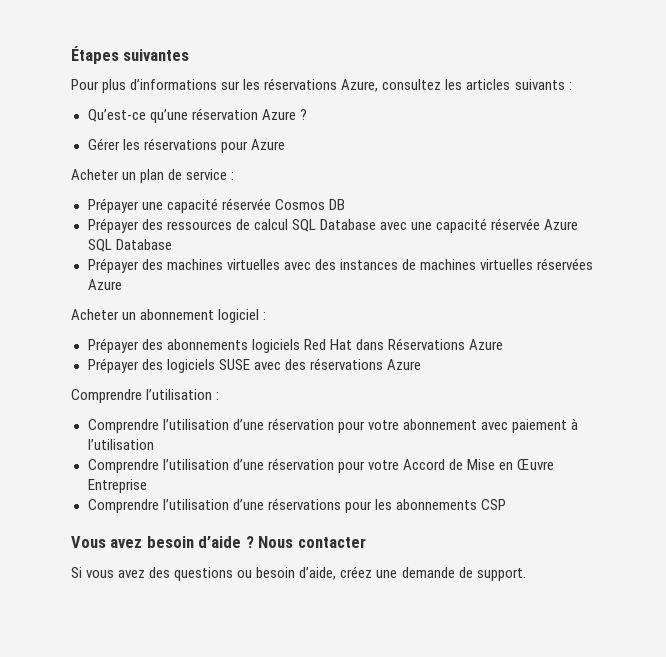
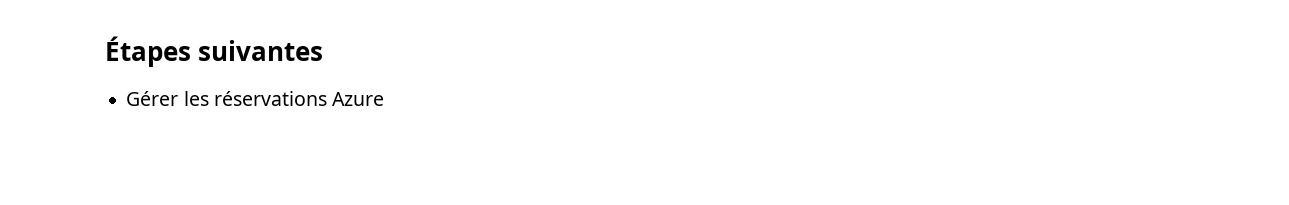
- Pour plus d’informations sur les réservations Azure, consultez les articles suivants :
- Qu’est-ce qu’une réservation Azure ?
- Gérer les réservations pour Azure
- Acheter un plan de service :
- Prépayer une capacité réservée Cosmos DB
- Prépayer des ressources de calcul SQL Database avec une capacité réservée Azure SQL Database
- Prépayer des machines virtuelles avec des instances de machines virtuelles réservées Azure
- Acheter un abonnement logiciel :
- Prépayer des abonnements logiciels Red Hat dans Réservations Azure
- Prépayer des logiciels SUSE avec des réservations Azure
- Comprendre l’utilisation :
- Comprendre l’utilisation d’une réservation pour votre abonnement avec paiement à l’utilisation
- Comprendre l’utilisation d’une réservation pour votre Accord de Mise en Œuvre Entreprise
- Comprendre l’utilisation d’une réservations pour les abonnements CSP
- Vous avez besoin d’aide ? Nous contacter
- Si vous avez des questions ou besoin d’aide, créez une demande de support.
+ Gérer les réservations Azure

